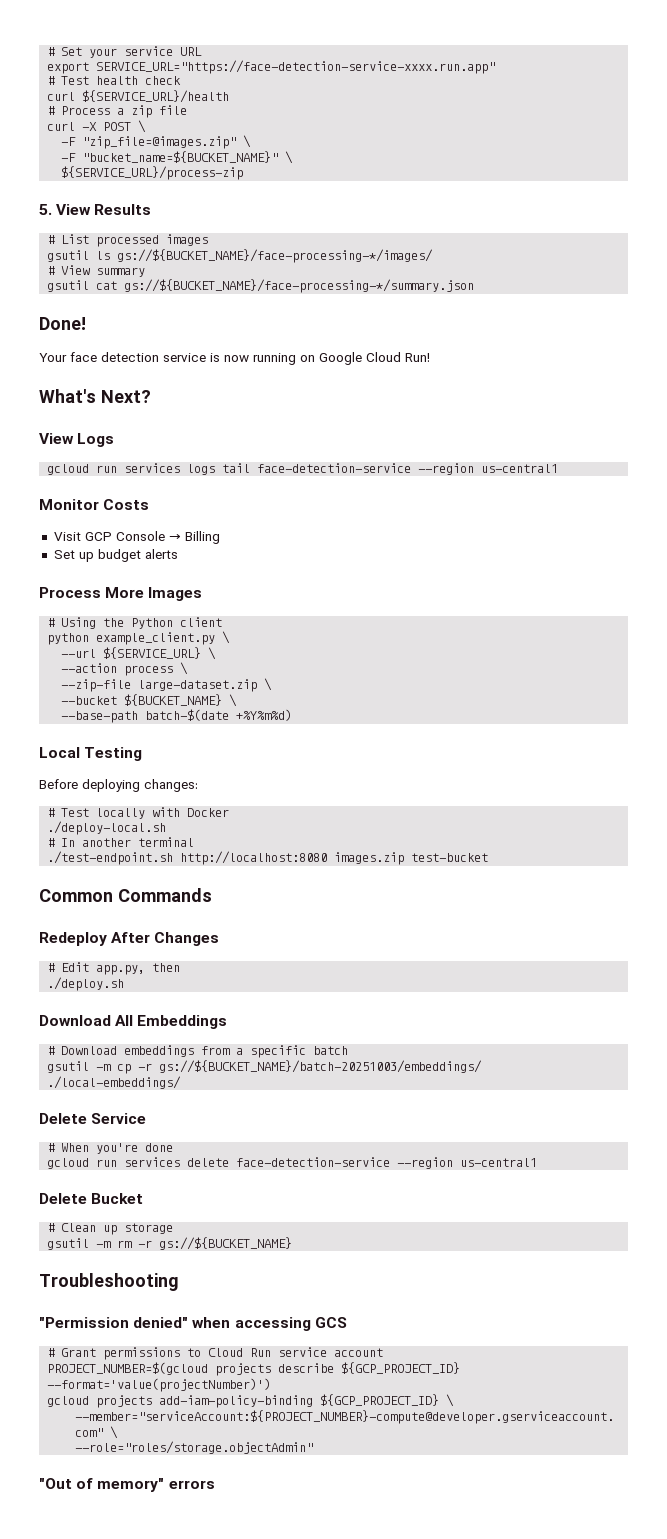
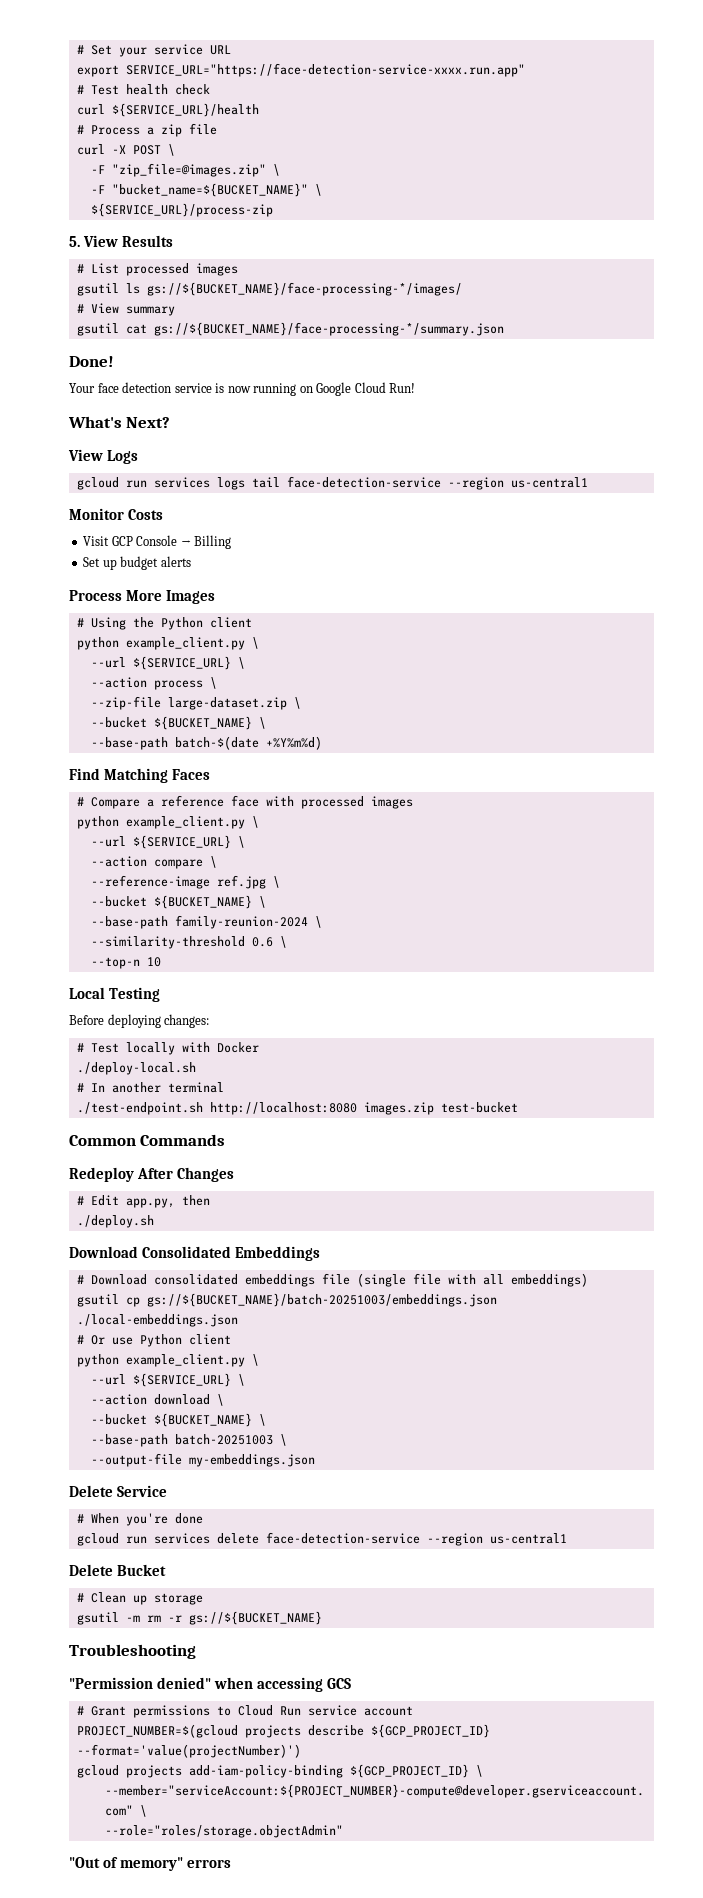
+ Find Matching Faces
+ # Compare a reference face with processed images
+ python example_client.py \
+ --url ${SERVICE_URL} \
+ --action compare \
+ --reference-image ref.jpg \
+ --bucket ${BUCKET_NAME} \
+ --base-path family-reunion-2024 \
+ --similarity-threshold 0.6 \
+ --top-n 10
- Download All Embeddings
+ Download Consolidated Embeddings
- # Download embeddings from a specific batch
- gsutil -m cp -r gs://${BUCKET_NAME}/batch-20251003/embeddings/ ./local-embeddings/
+ # Download consolidated embeddings file (single file with all embeddings)
+ gsutil cp gs://${BUCKET_NAME}/batch-20251003/embeddings.json ./local-embeddings.json
+ # Or use Python client
+ python example_client.py \
+ --url ${SERVICE_URL} \
+ --action download \
+ --bucket ${BUCKET_NAME} \
+ --base-path batch-20251003 \
+ --output-file my-embeddings.json

